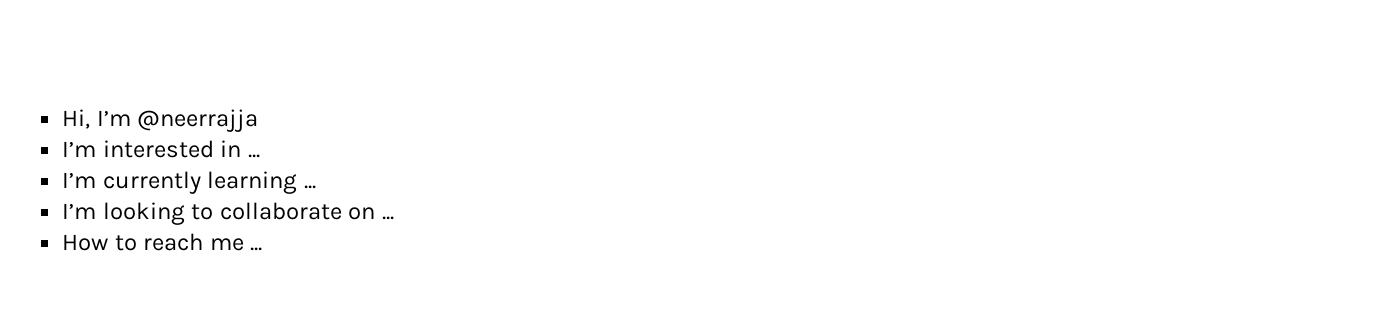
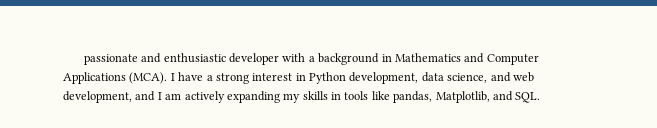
- Hi, I’m @neerrajja
- I’m interested in ...
- I’m currently learning ...
- I’m looking to collaborate on ...
- How to reach me ...
+ passionate and enthusiastic developer with a background in Mathematics and Computer Applications (MCA). I have a strong interest in Python development, data science, and web development, and I am actively expanding my skills in tools like pandas, Matplotlib, and SQL.

